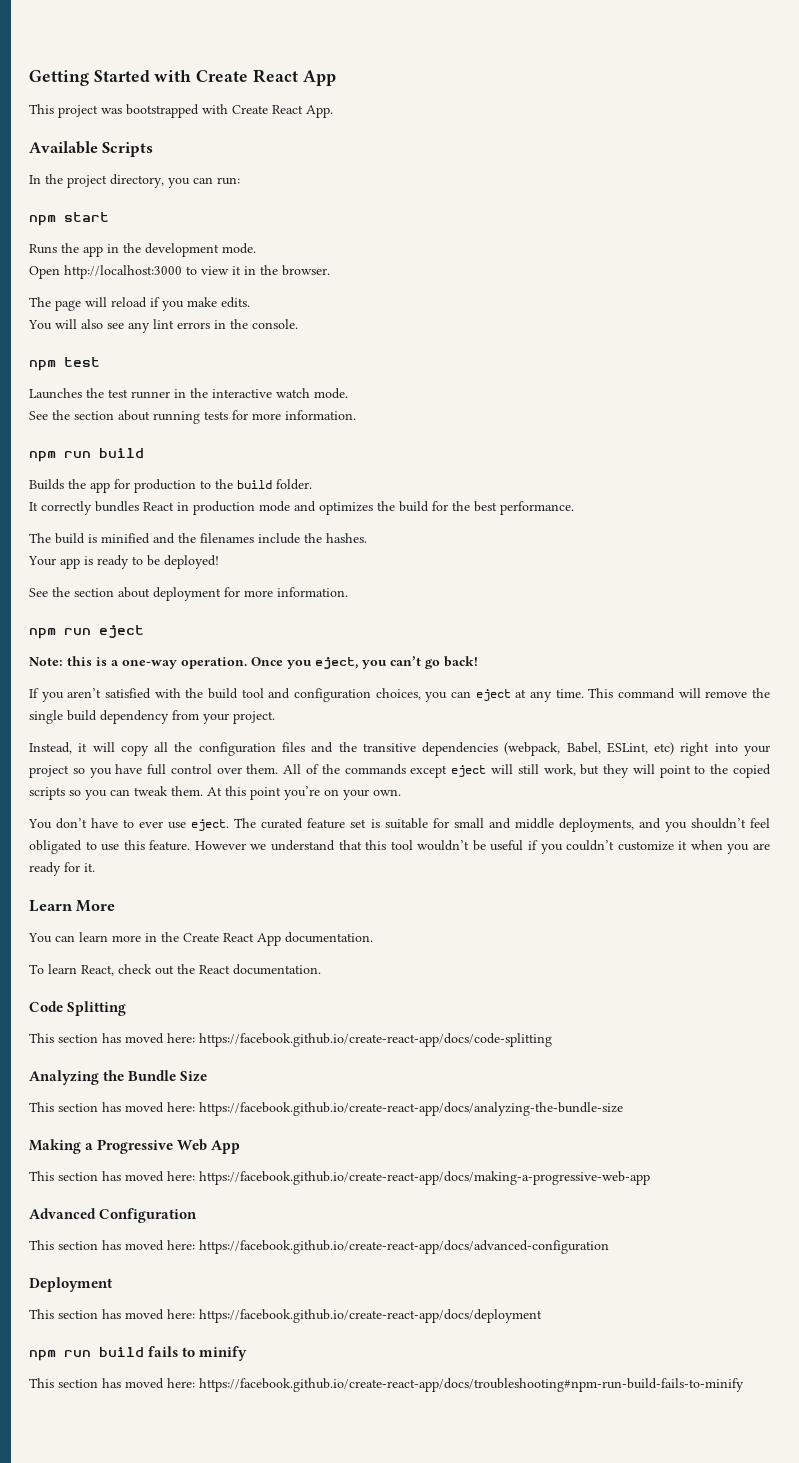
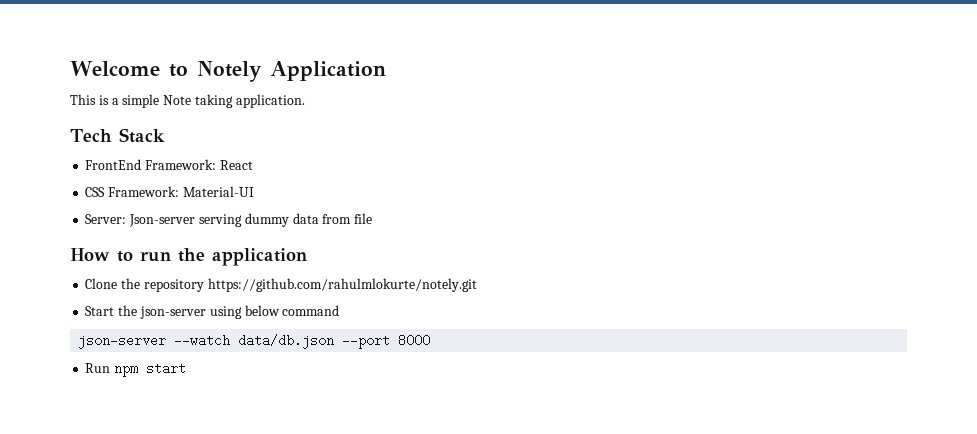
- Getting Started with Create React App
- This project was bootstrapped with Create React App.
- Available Scripts
- In the project directory, you can run:
- npm start
- Runs the app in the development mode.
- Open http://localhost:3000 to view it in the browser.
- The page will reload if you make edits.
- You will also see any lint errors in the console.
- npm test
- Launches the test runner in the interactive watch mode.
- See the section about running tests for more information.
- npm run build
- Builds the app for production to the build folder.
- It correctly bundles React in production mode and optimizes the build for the best performance.
- The build is minified and the filenames include the hashes.
- Your app is ready to be deployed!
- See the section about deployment for more information.
- npm run eject
- Note: this is a one-way operation. Once you eject, you can’t go back!
- If you aren’t satisfied with the build tool and configuration choices, you can eject at any time. This command will remove the single build dependency from your project.
- Instead, it will copy all the configuration files and the transitive dependencies (webpack, Babel, ESLint, etc) right into your project so you have full control over them. All of the commands except eject will still work, but they will point to the copied scripts so you can tweak them. At this point you’re on your own.
- You don’t have to ever use eject. The curated feature set is suitable for small and middle deployments, and you shouldn’t feel obligated to use this feature. However we understand that this tool wouldn’t be useful if you couldn’t customize it when you are ready for it.
- Learn More
- You can learn more in the Create React App documentation.
- To learn React, check out the React documentation.
- Code Splitting
- This section has moved here: https://facebook.github.io/create-react-app/docs/code-splitting
- Analyzing the Bundle Size
- This section has moved here: https://facebook.github.io/create-react-app/docs/analyzing-the-bundle-size
- Making a Progressive Web App
- This section has moved here: https://facebook.github.io/create-react-app/docs/making-a-progressive-web-app
- Advanced Configuration
- This section has moved here: https://facebook.github.io/create-react-app/docs/advanced-configuration
- Deployment
- This section has moved here: https://facebook.github.io/create-react-app/docs/deployment
- npm run build fails to minify
- This section has moved here: https://facebook.github.io/create-react-app/docs/troubleshooting#npm-run-build-fails-to-minify
+ Welcome to Notely Application
+ This is a simple Note taking application.
+ Tech Stack
+ FrontEnd Framework: React
+ CSS Framework: Material-UI
+ Server: Json-server serving dummy data from file
+ How to run the application
+ Clone the repository https://github.com/rahulmlokurte/notely.git
+ Start the json-server using below command
+ json-server --watch data/db.json --port 8000
+ Run npm start

